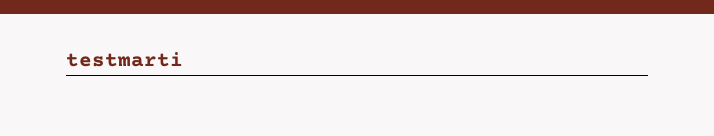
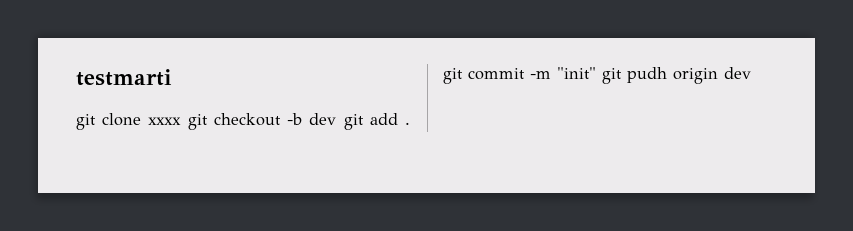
+ git clone xxxx git checkout -b dev git add . git commit -m "init" git pudh origin dev

